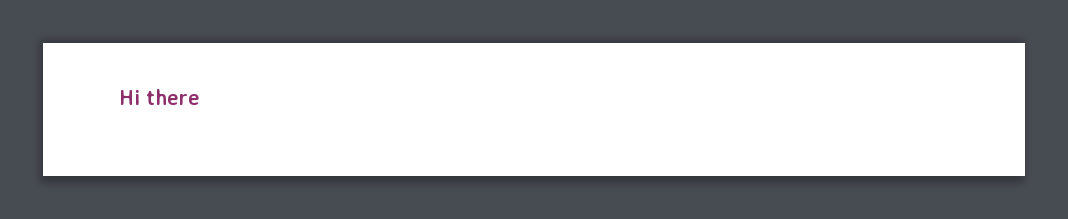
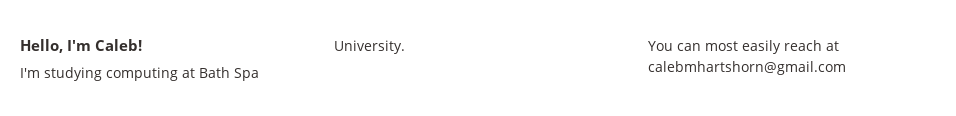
- Hi there
+ Hello, I'm Caleb!
+ I'm studying computing at Bath Spa University.
+ You can most easily reach at calebmhartshorn@gmail.com

